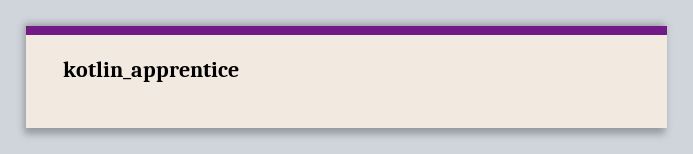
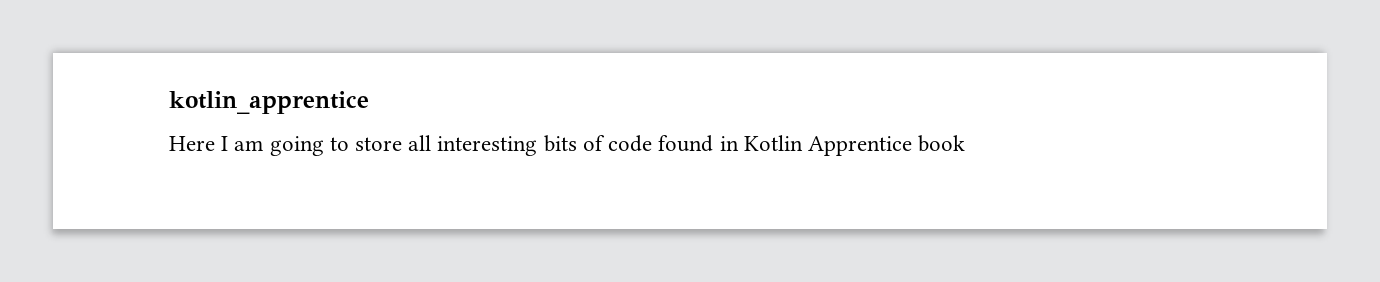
+ Here I am going to store all interesting bits of code found in Kotlin Apprentice book

